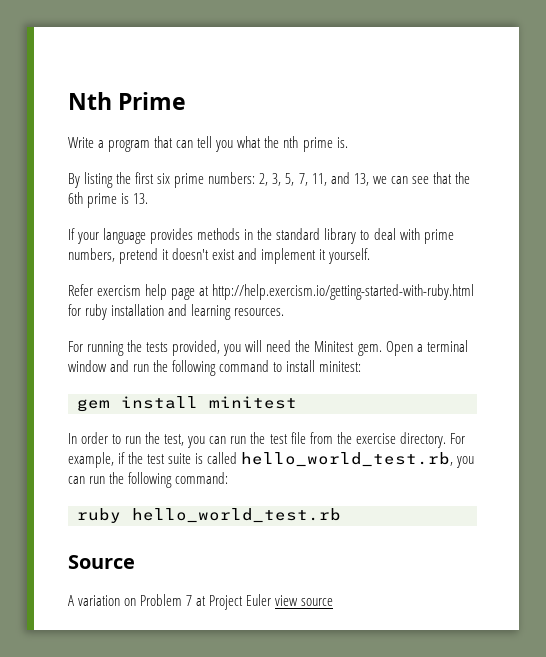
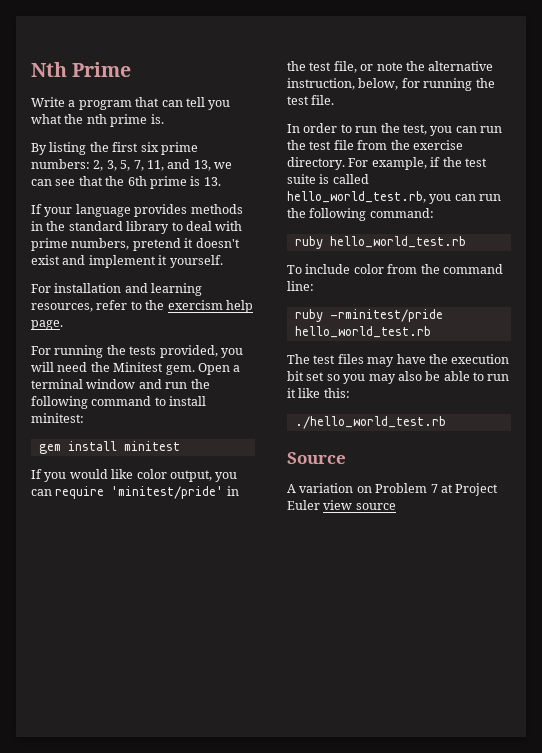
- Refer exercism help page at http://help.exercism.io/getting-started-with-ruby.html for ruby installation and learning resources.
+ For installation and learning resources, refer to the exercism help page.
+ If you would like color output, you can require 'minitest/pride' in the test file, or note the alternative instruction, below, for running the test file.
+ To include color from the command line:
+ ruby -rminitest/pride hello_world_test.rb
+ The test files may have the execution bit set so you may also be able to run it like this:
+ ./hello_world_test.rb

